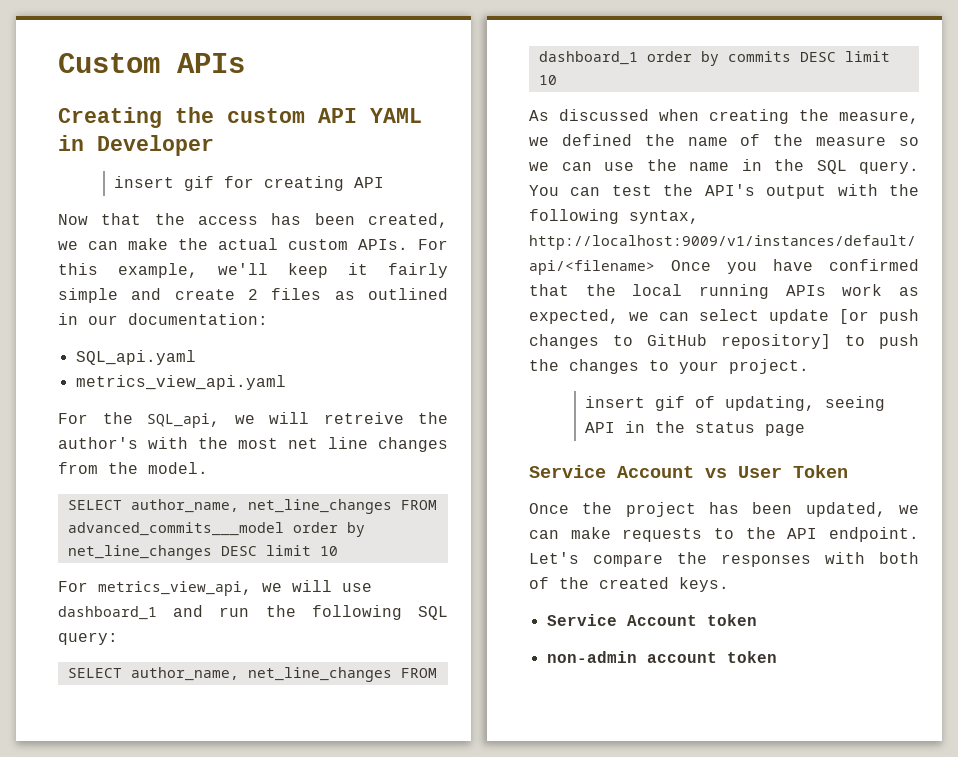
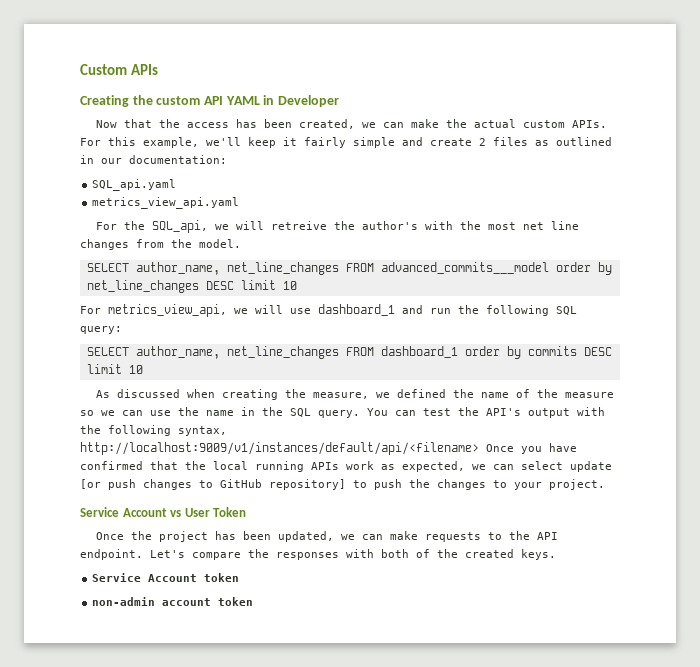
- insert gif for creating API
- insert gif of updating, seeing API in the status page

